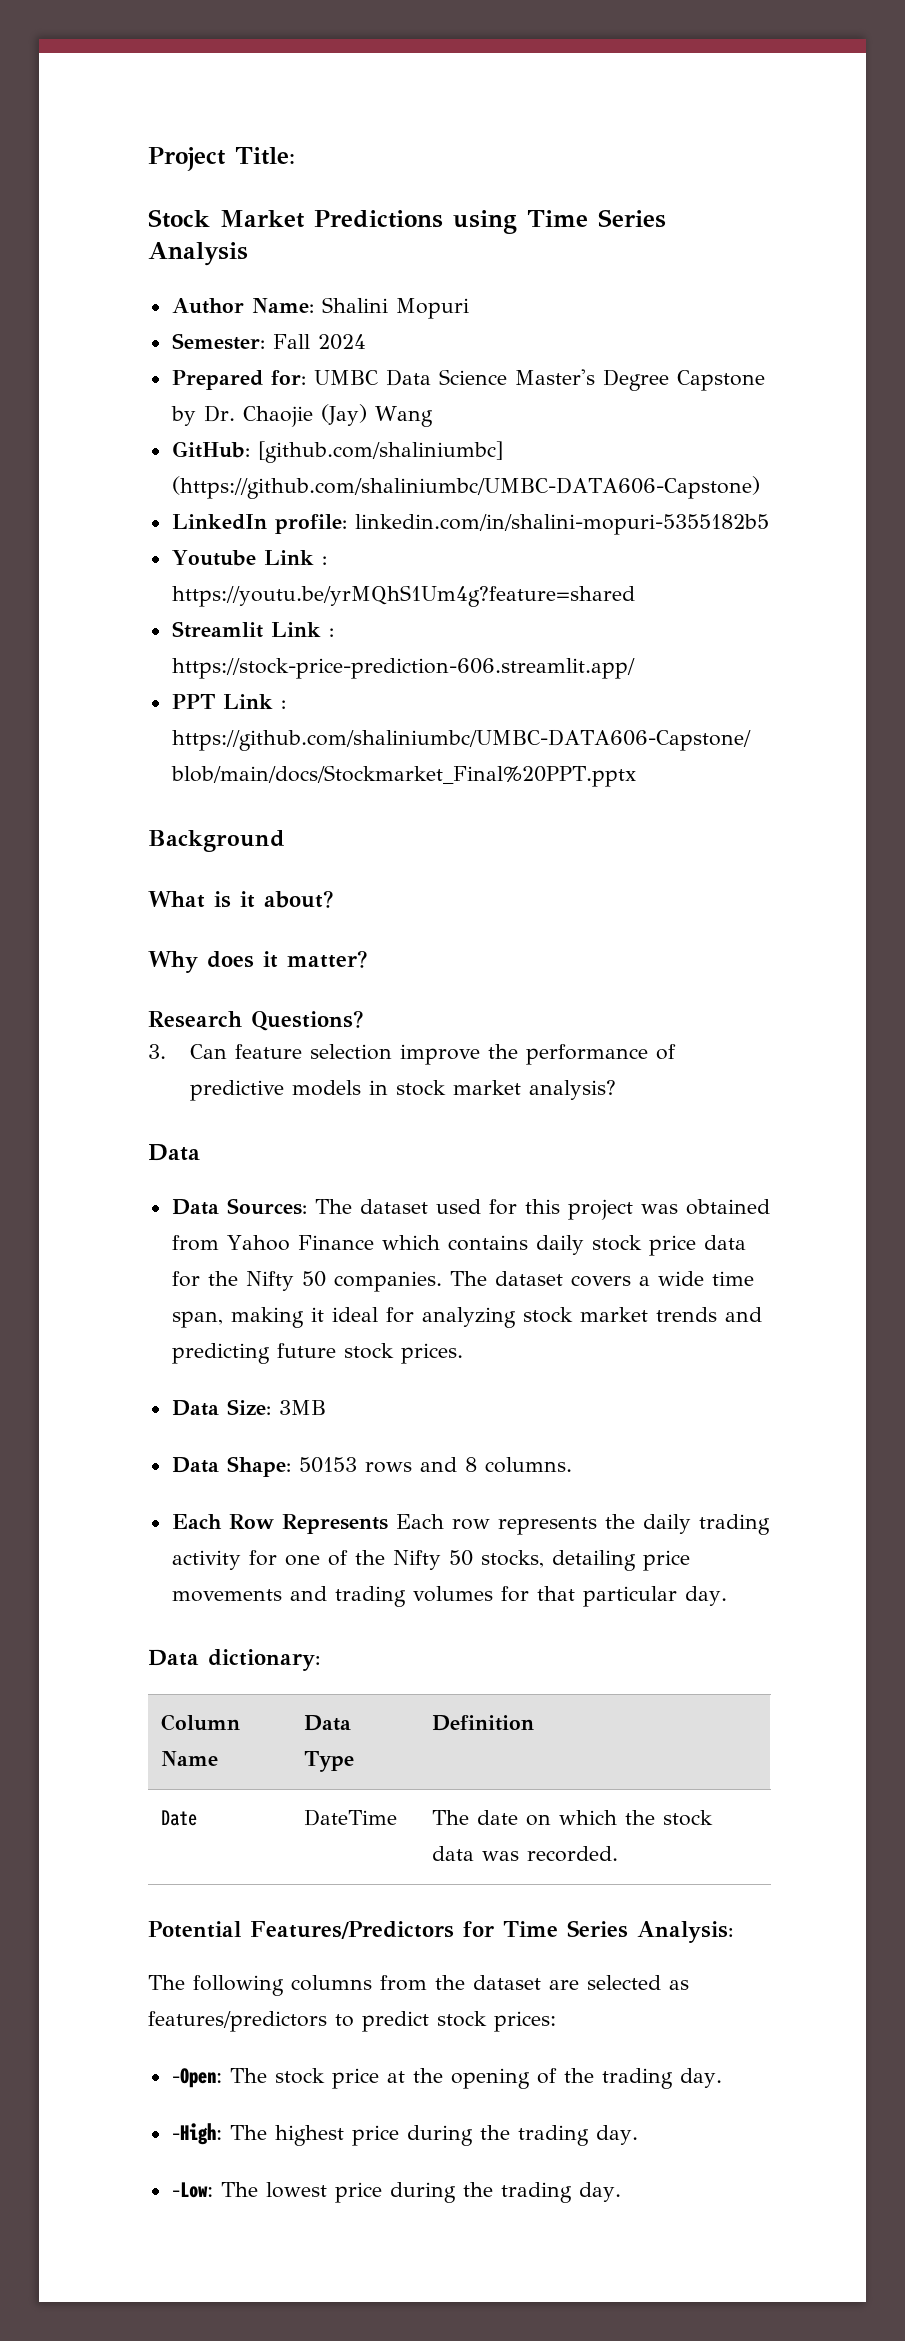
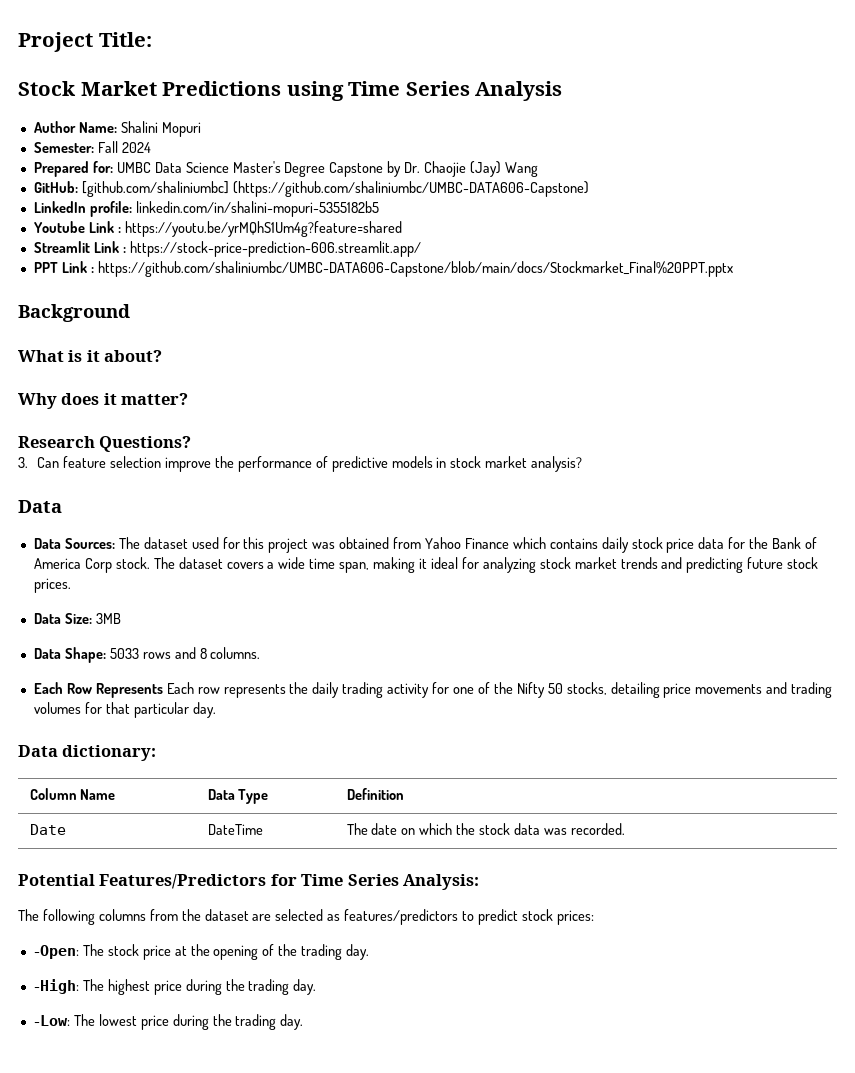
- Data Sources: The dataset used for this project was obtained from Yahoo Finance which contains daily stock price data for the Nifty 50 companies.
+ Data Sources: The dataset used for this project was obtained from Yahoo Finance which contains daily stock price data for the Bank of America Corp stock.
- Data Shape: 50153 rows and 8 columns.
+ Data Shape: 5033 rows and 8 columns.

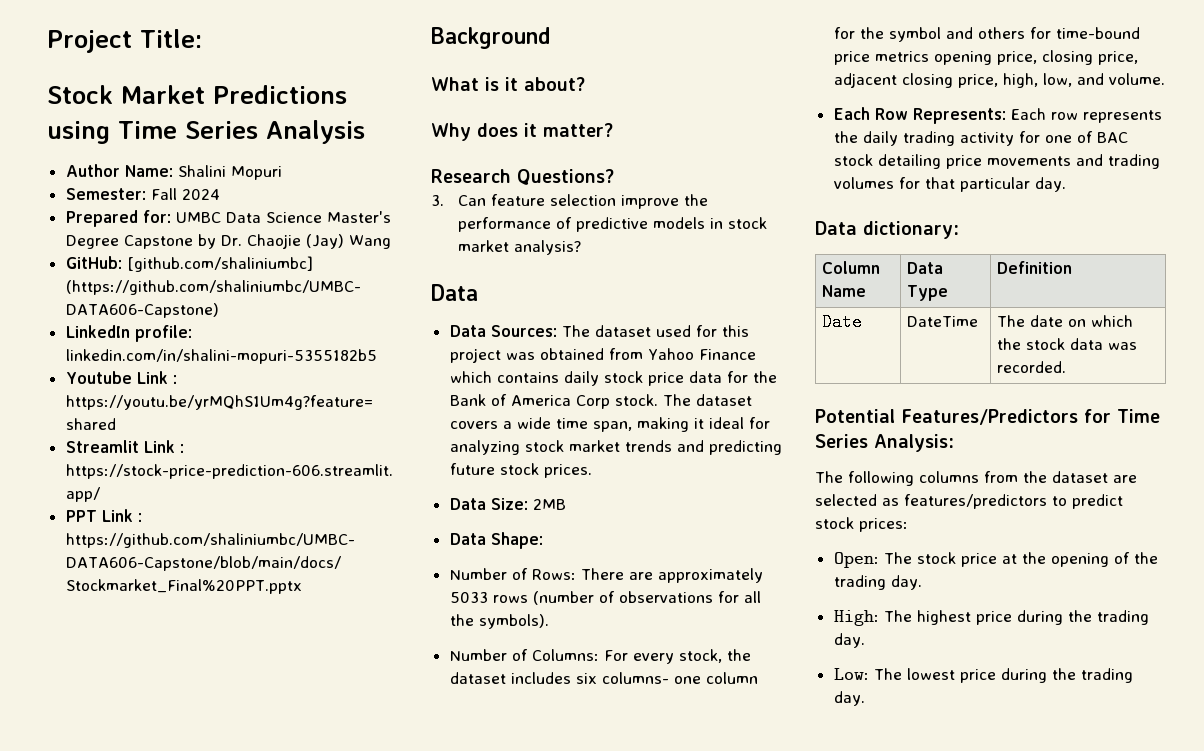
- Data Size: 3MB
+ Data Size: 2MB
- Data Shape: 5033 rows and 8 columns.
+ Data Shape:
+ Number of Rows: There are approximately 5033 rows (number of observations for all the symbols).
+ Number of Columns: For every stock, the dataset includes six columns- one column for the symbol and others for time-bound price metrics opening price, closing price, adjacent closing price, high, low, and volume.
- Each Row Represents Each row represents the daily trading activity for one of the Nifty 50 stocks, detailing price movements and trading volumes for that particular day.
+ Each Row Represents: Each row represents the daily trading activity for one of BAC stock detailing price movements and trading volumes for that particular day.
- -Open: The stock price at the opening of the trading day.
+ Open: The stock price at the opening of the trading day.
- -High: The highest price during the trading day.
+ High: The highest price during the trading day.
- -Low: The lowest price during the trading day.
+ Low: The lowest price during the trading day.

